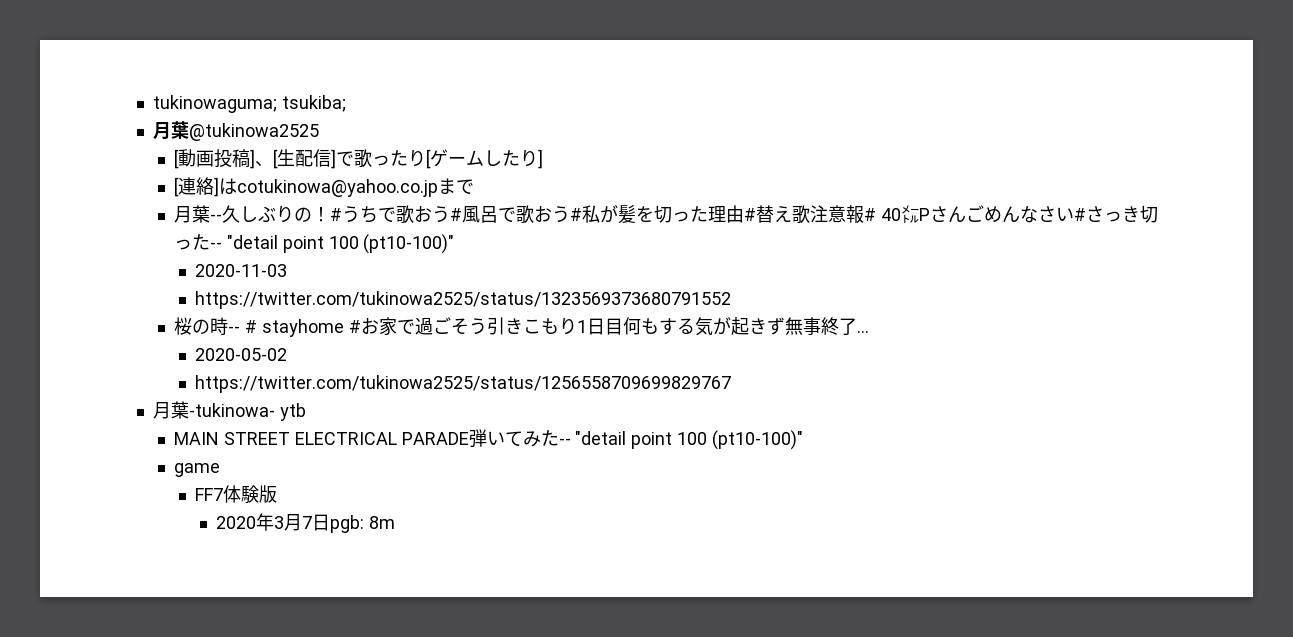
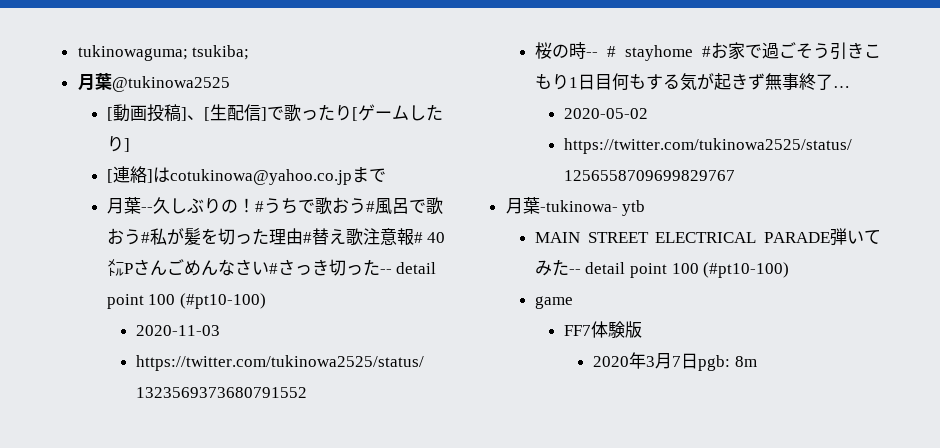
- #うちで歌おう#風呂で歌おう#私が髪を切った理由#替え歌注意報# 40㍍Pさんごめんなさい#さっき切った-- "detail point 100 (pt10-100)"
+ #うちで歌おう#風呂で歌おう#私が髪を切った理由#替え歌注意報# 40㍍Pさんごめんなさい#さっき切った-- detail point 100 (#pt10-100)
- MAIN STREET ELECTRICAL PARADE弾いてみた-- "detail point 100 (pt10-100)"
+ MAIN STREET ELECTRICAL PARADE弾いてみた-- detail point 100 (#pt10-100)

